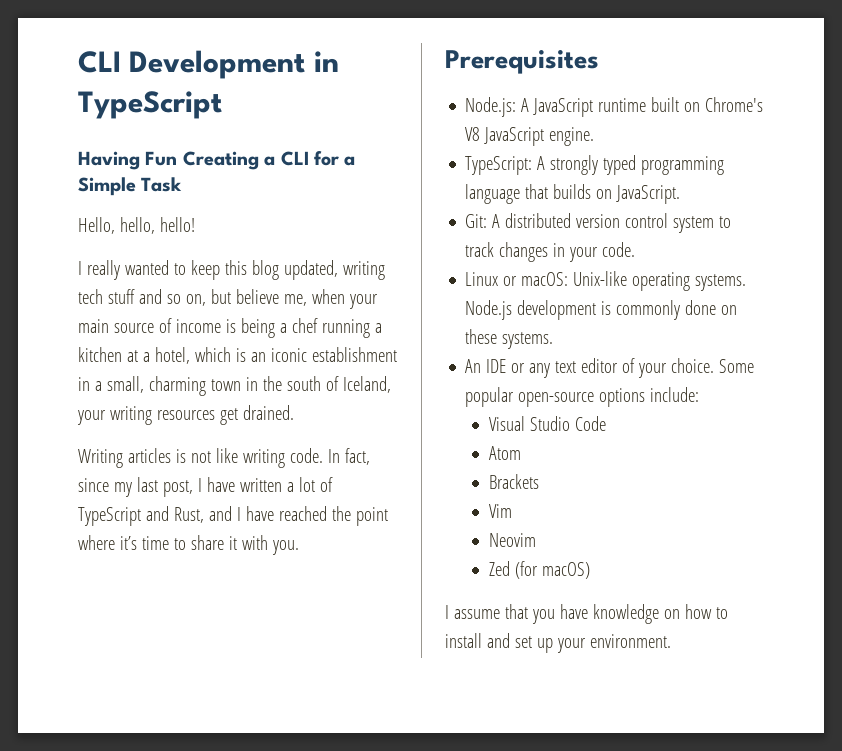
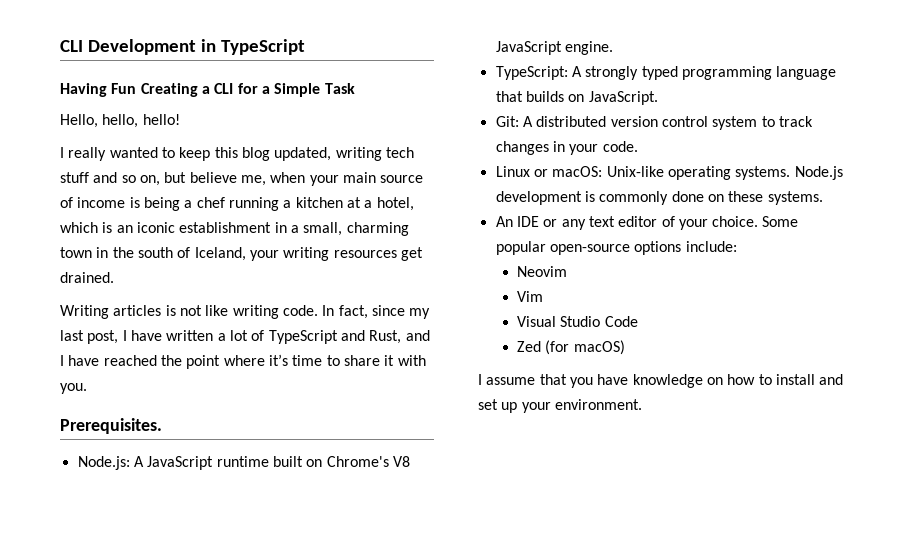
- Prerequisites
+ Prerequisites.
+ Neovim
+ Vim
- Atom
- Brackets
- Vim
- Neovim

